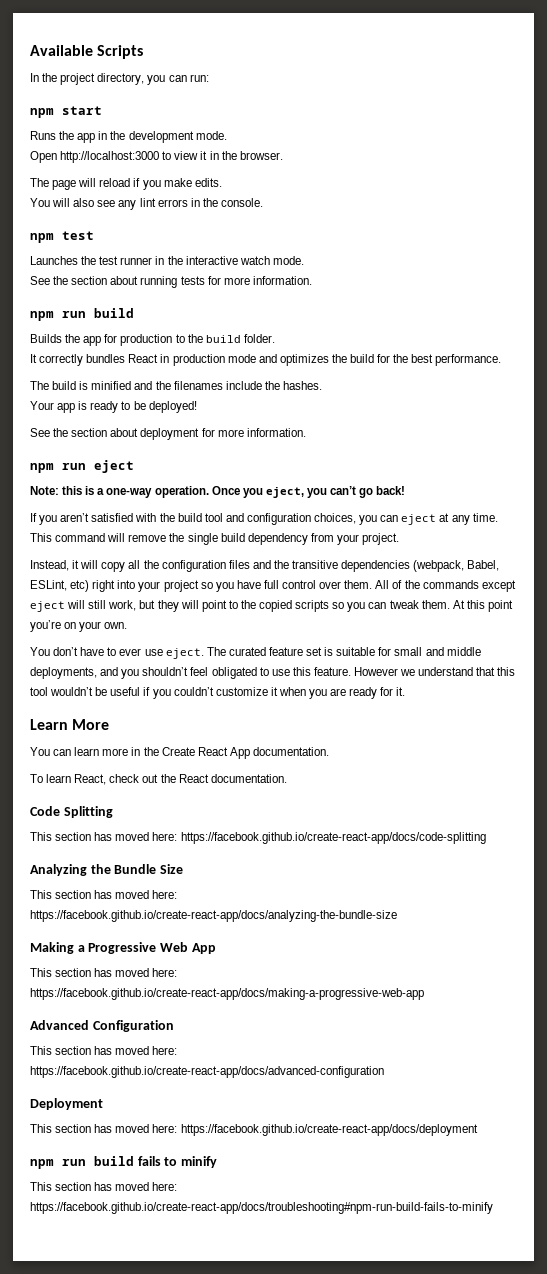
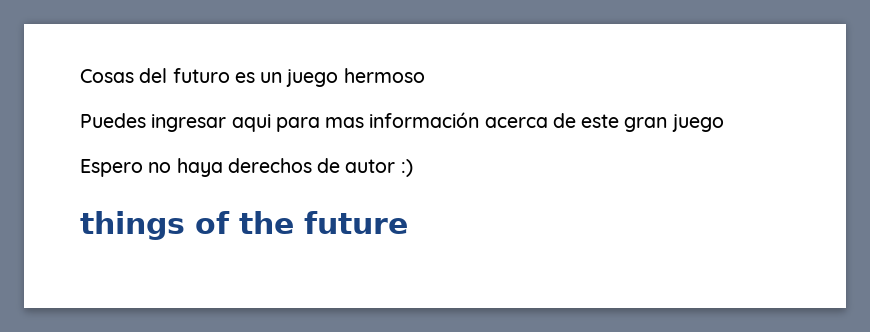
- Available Scripts
- In the project directory, you can run:
- npm start
- Runs the app in the development mode.
- Open http://localhost:3000 to view it in the browser.
- The page will reload if you make edits.
- You will also see any lint errors in the console.
- npm test
- Launches the test runner in the interactive watch mode.
- See the section about running tests for more information.
- npm run build
- Builds the app for production to the build folder.
- It correctly bundles React in production mode and optimizes the build for the best performance.
- The build is minified and the filenames include the hashes.
- Your app is ready to be deployed!
- See the section about deployment for more information.
- npm run eject
- Note: this is a one-way operation. Once you eject, you can’t go back!
- If you aren’t satisfied with the build tool and configuration choices, you can eject at any time. This command will remove the single build dependency from your project.
- Instead, it will copy all the configuration files and the transitive dependencies (webpack, Babel, ESLint, etc) right into your project so you have full control over them. All of the commands except eject will still work, but they will point to the copied scripts so you can tweak them. At this point you’re on your own.
- You don’t have to ever use eject. The curated feature set is suitable for small and middle deployments, and you shouldn’t feel obligated to use this feature. However we understand that this tool wouldn’t be useful if you couldn’t customize it when you are ready for it.
- Learn More
- You can learn more in the Create React App documentation.
- To learn React, check out the React documentation.
- Code Splitting
- This section has moved here: https://facebook.github.io/create-react-app/docs/code-splitting
- Analyzing the Bundle Size
- This section has moved here: https://facebook.github.io/create-react-app/docs/analyzing-the-bundle-size
- Making a Progressive Web App
- This section has moved here: https://facebook.github.io/create-react-app/docs/making-a-progressive-web-app
- Advanced Configuration
- This section has moved here: https://facebook.github.io/create-react-app/docs/advanced-configuration
- Deployment
- This section has moved here: https://facebook.github.io/create-react-app/docs/deployment
- npm run build fails to minify
- This section has moved here: https://facebook.github.io/create-react-app/docs/troubleshooting#npm-run-build-fails-to-minify
+ Cosas del futuro es un juego hermoso
+ Puedes ingresar aqui para mas información acerca de este gran juego
+ Espero no haya derechos de autor :)
+ things of the future

